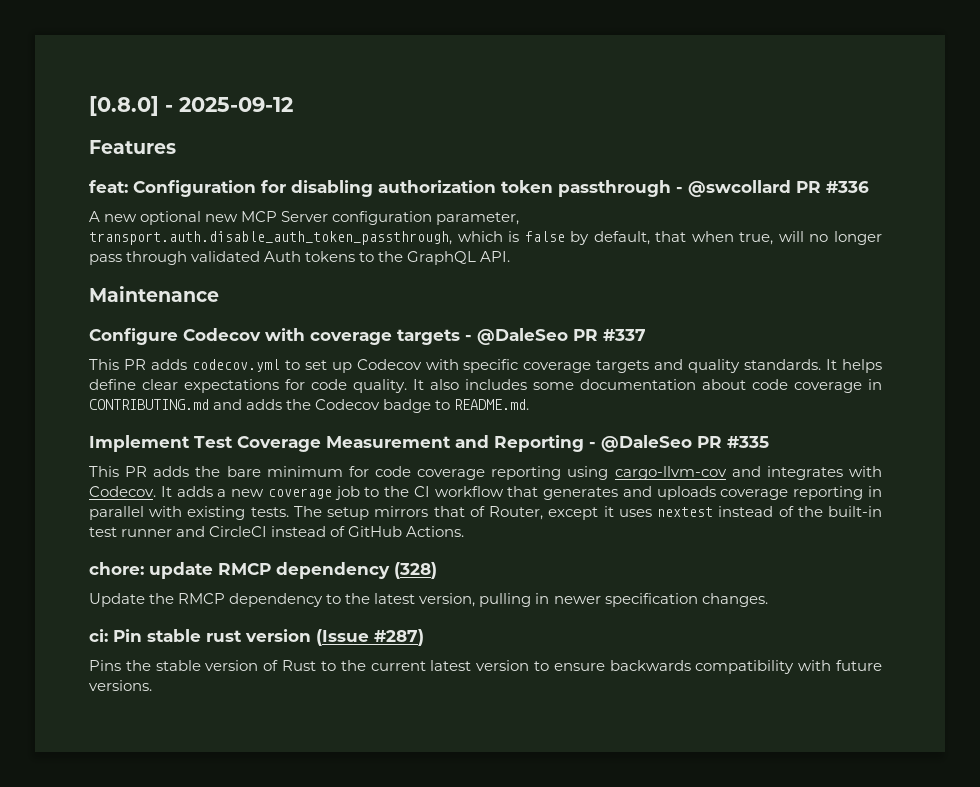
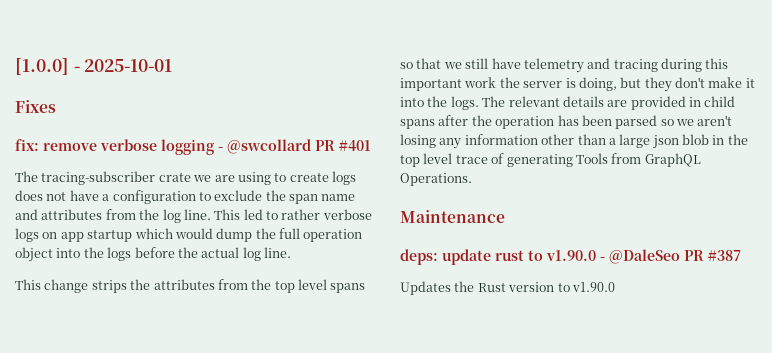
- [0.8.0] - 2025-09-12
- Features
- feat: Configuration for disabling authorization token passthrough - @swcollard PR #336
- A new optional new MCP Server configuration parameter, transport.auth.disable_auth_token_passthrough, which is false by default, that when true, will no longer pass through validated Auth tokens to the GraphQL API.
+ [1.0.0] - 2025-10-01
+ Fixes
+ fix: remove verbose logging - @swcollard PR #401
+ The tracing-subscriber crate we are using to create logs does not have a configuration to exclude the span name and attributes from the log line. This led to rather verbose logs on app startup which would dump the full operation object into the logs before the actual log line.
+ This change strips the attributes from the top level spans so that we still have telemetry and tracing during this important work the server is doing, but they don't make it into the logs. The relevant details are provided in child spans after the operation has been parsed so we aren't losing any information other than a large json blob in the top level trace of generating Tools from GraphQL Operations.
  Maintenance
- Configure Codecov with coverage targets - @DaleSeo PR #337
- This PR adds codecov.yml to set up Codecov with specific coverage targets and quality standards. It helps define clear expectations for code quality. It also includes some documentation about code coverage in CONTRIBUTING.md and adds the Codecov badge to README.md.
- Implement Test Coverage Measurement and Reporting - @DaleSeo PR #335
- This PR adds the bare minimum for code coverage reporting using cargo-llvm-cov and integrates with Codecov. It adds a new coverage job to the CI workflow that generates and uploads coverage reporting in parallel with existing tests. The setup mirrors that of Router, except it uses nextest instead of the built-in test runner and CircleCI instead of GitHub Actions.
- chore: update RMCP dependency (328)
- Update the RMCP dependency to the latest version, pulling in newer specification changes.
- ci: Pin stable rust version (Issue #287)
- Pins the stable version of Rust to the current latest version to ensure backwards compatibility with future versions.
+ deps: update rust to v1.90.0 - @DaleSeo PR #387
+ Updates the Rust version to v1.90.0

